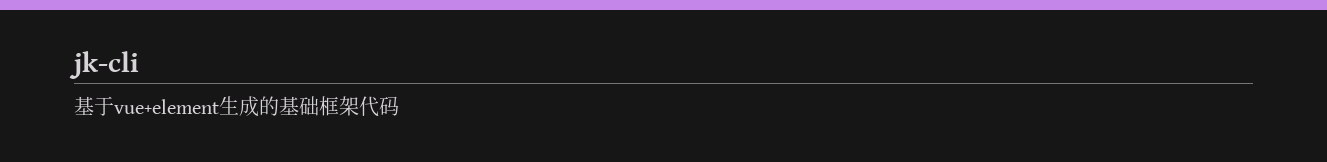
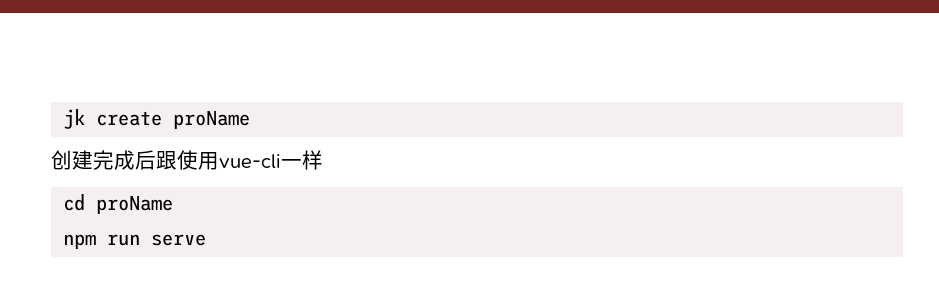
- jk-cli
- 基于vue+element生成的基础框架代码
+ jk create proName
+ 创建完成后跟使用vue-cli一样
+ cd proName
+ npm run serve

